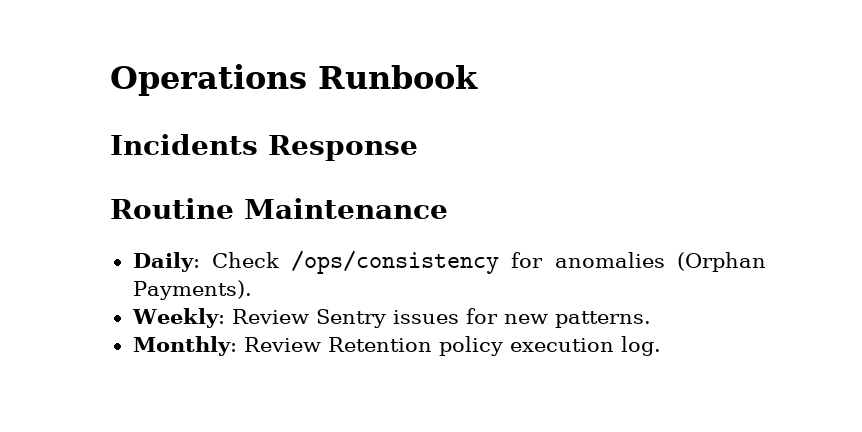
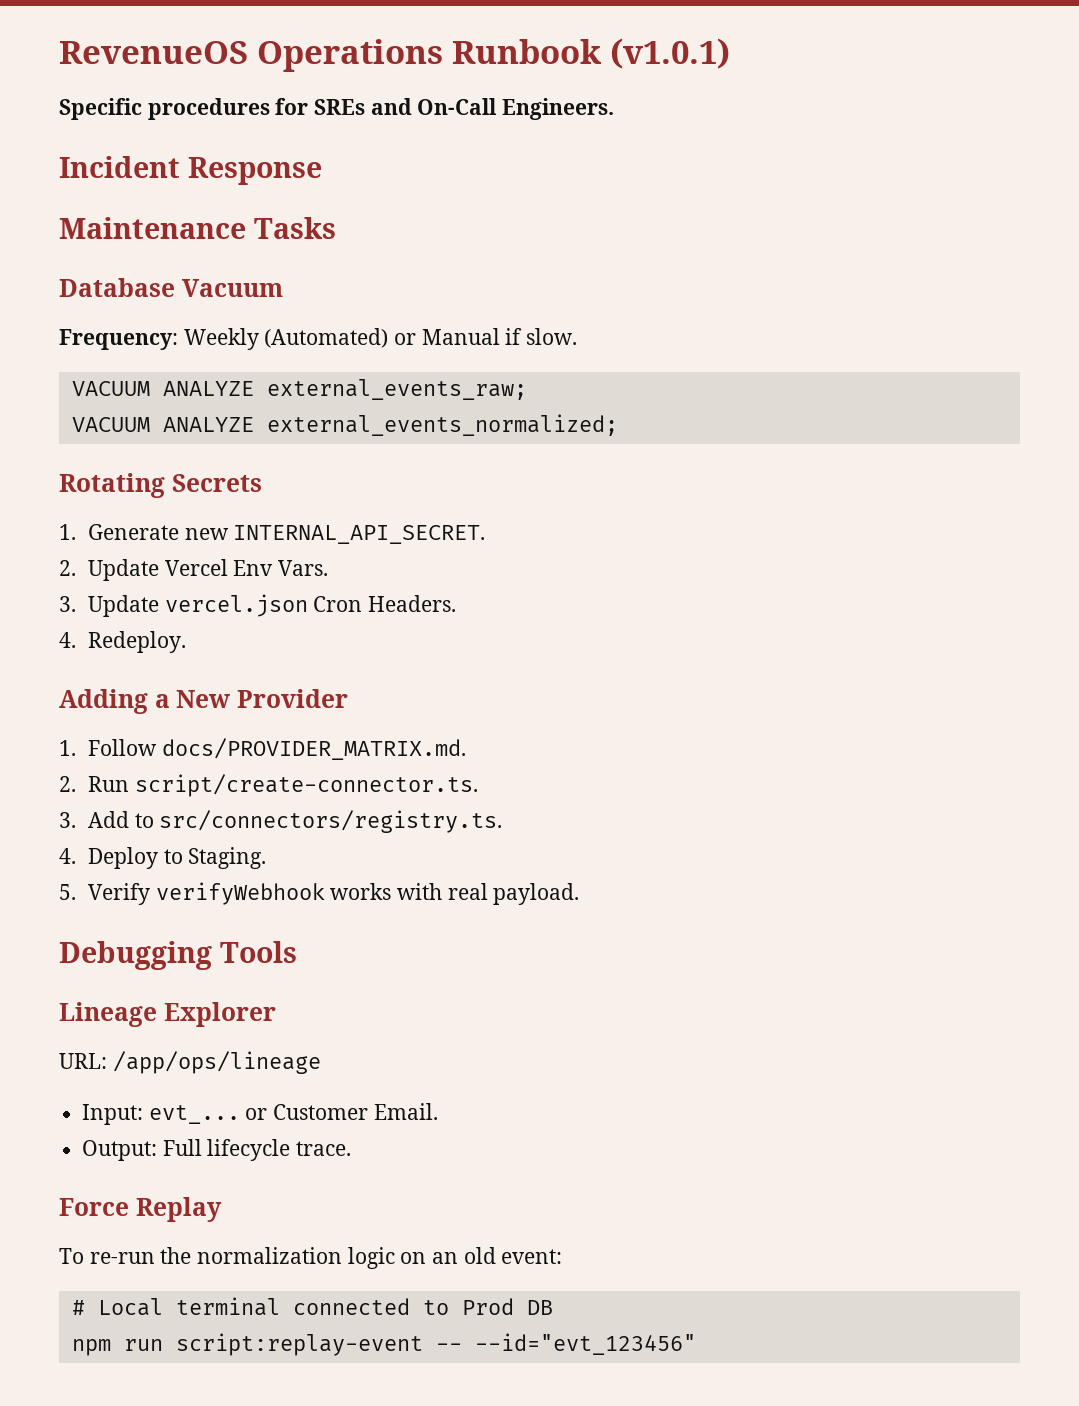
- Operations Runbook
- Incidents Response
+ RevenueOS Operations Runbook (v1.0.1)
+ Specific procedures for SREs and On-Call Engineers.
+ Incident Response
- Routine Maintenance
- Daily: Check /ops/consistency for anomalies (Orphan Payments).
- Weekly: Review Sentry issues for new patterns.
- Monthly: Review Retention policy execution log.
+ Maintenance Tasks
+ Database Vacuum
+ Frequency: Weekly (Automated) or Manual if slow.
+ VACUUM ANALYZE external_events_raw;
+ VACUUM ANALYZE external_events_normalized;
+ Rotating Secrets
+ 1. Generate new INTERNAL_API_SECRET.
+ 2. Update Vercel Env Vars.
+ 3. Update vercel.json Cron Headers.
+ 4. Redeploy.
+ Adding a New Provider
+ 1. Follow docs/PROVIDER_MATRIX.md.
+ 2. Run script/create-connector.ts.
+ 3. Add to src/connectors/registry.ts.
+ 4. Deploy to Staging.
+ 5. Verify verifyWebhook works with real payload.
+ Debugging Tools
+ Lineage Explorer
+ URL: /app/ops/lineage
+ Input: evt_... or Customer Email.
+ Output: Full lifecycle trace.
+ Force Replay
+ To re-run the normalization logic on an old event:
+ # Local terminal connected to Prod DB
+ npm run script:replay-event -- --id="evt_123456"

